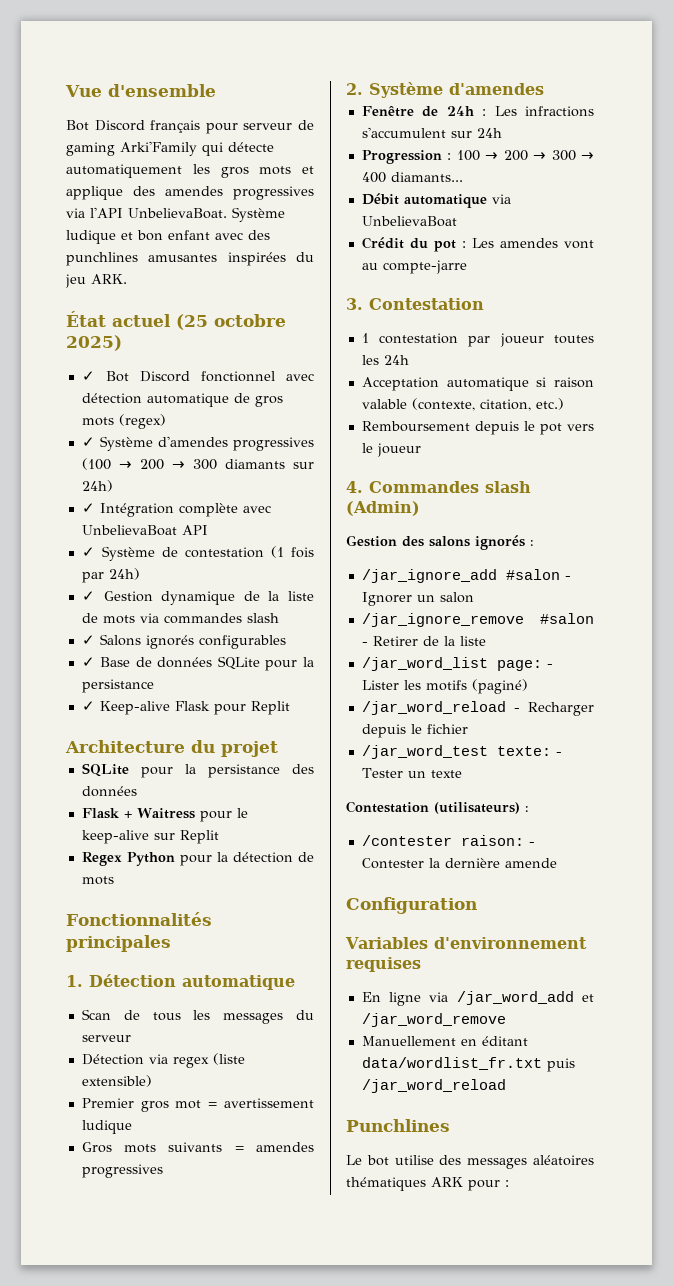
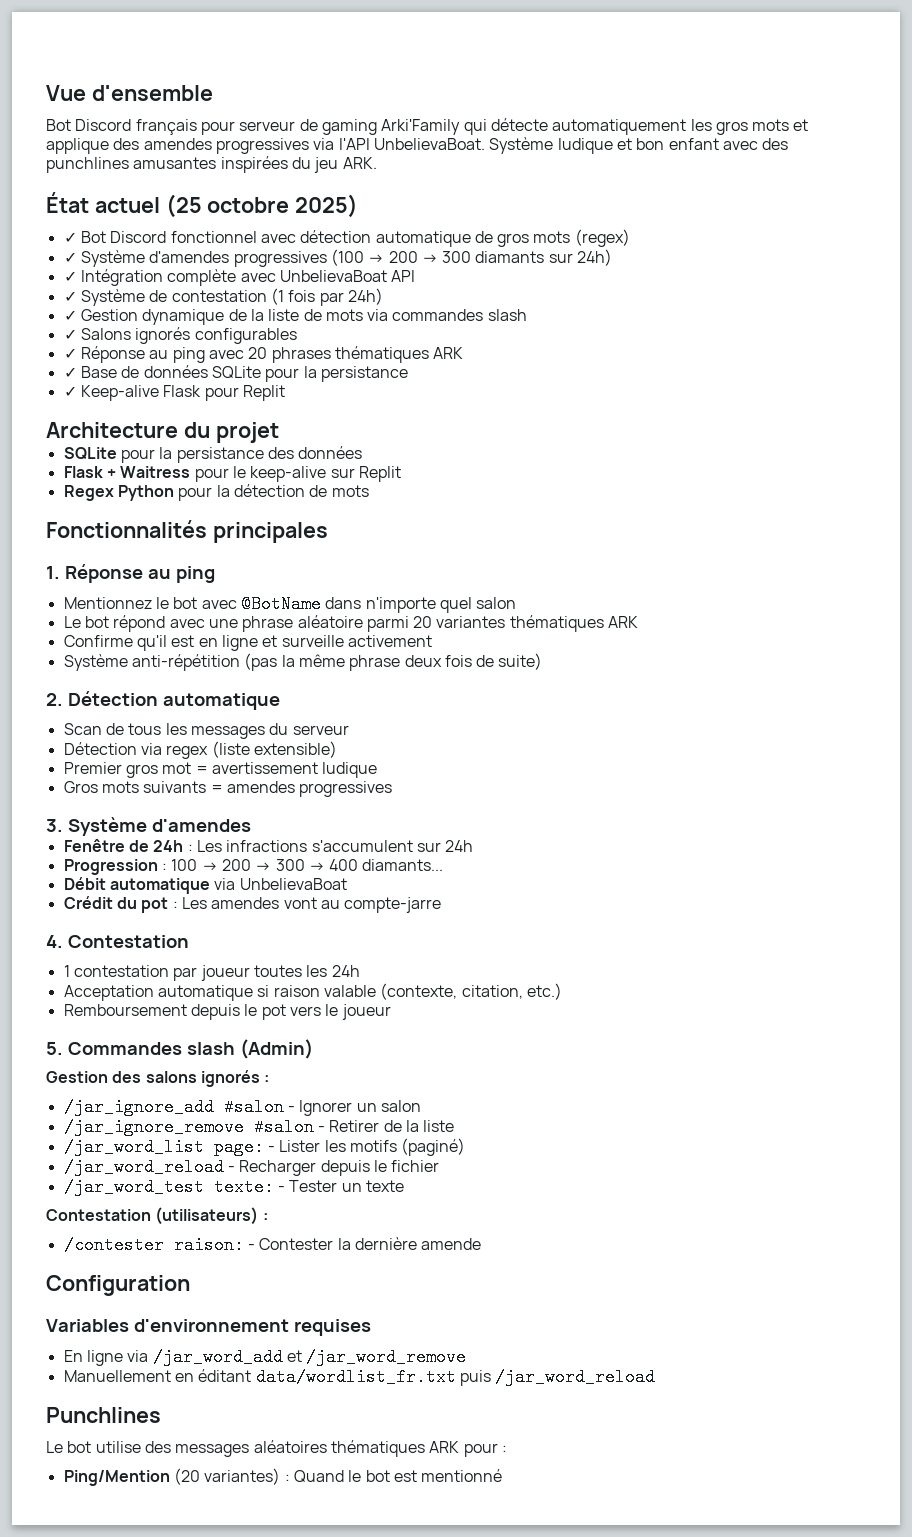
+ ✓ Réponse au ping avec 20 phrases thématiques ARK
- 1. Détection automatique
+ 1. Réponse au ping
+ Mentionnez le bot avec @BotName dans n'importe quel salon
+ Le bot répond avec une phrase aléatoire parmi 20 variantes thématiques ARK
+ Confirme qu'il est en ligne et surveille activement
+ Système anti-répétition (pas la même phrase deux fois de suite)
+ 2. Détection automatique
- 2. Système d'amendes
+ 3. Système d'amendes
- 3. Contestation
+ 4. Contestation
- 4. Commandes slash (Admin)
+ 5. Commandes slash (Admin)
+ Ping/Mention (20 variantes) : Quand le bot est mentionné

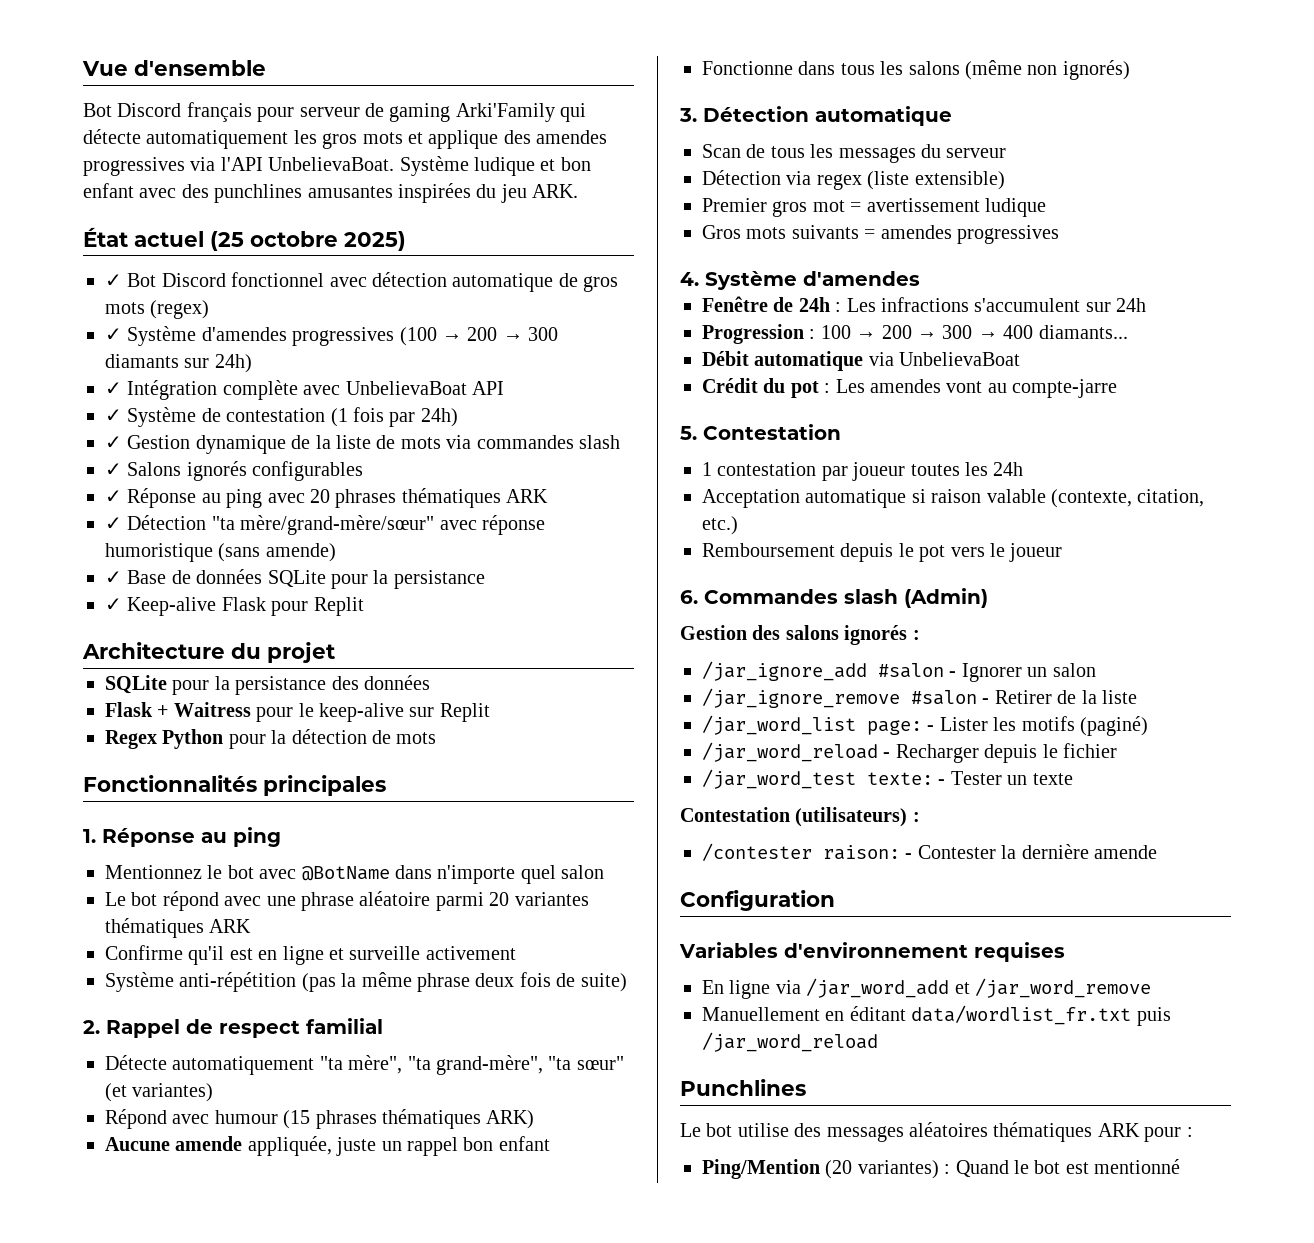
+ ✓ Détection "ta mère/grand-mère/sœur" avec réponse humoristique (sans amende)
- 2. Détection automatique
+ 2. Rappel de respect familial
+ Détecte automatiquement "ta mère", "ta grand-mère", "ta sœur" (et variantes)
+ Répond avec humour (15 phrases thématiques ARK)
+ Aucune amende appliquée, juste un rappel bon enfant
+ Fonctionne dans tous les salons (même non ignorés)
+ 3. Détection automatique
- 3. Système d'amendes
+ 4. Système d'amendes
- 4. Contestation
+ 5. Contestation
- 5. Commandes slash (Admin)
+ 6. Commandes slash (Admin)

